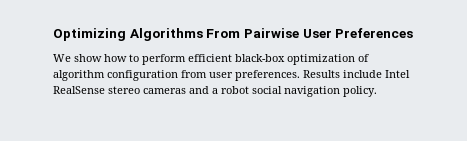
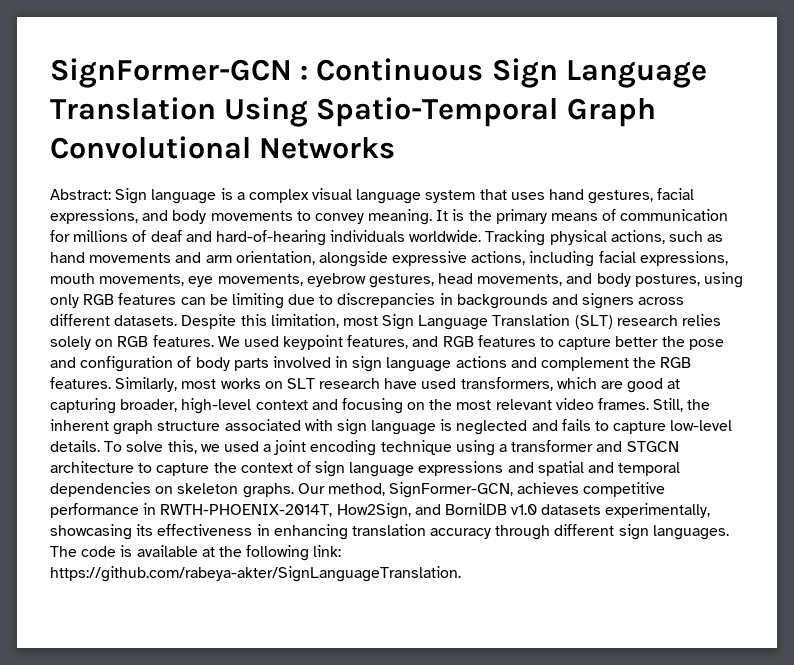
- Optimizing Algorithms From Pairwise User Preferences
- We show how to perform efficient black-box optimization of algorithm configuration from user preferences. Results include Intel RealSense stereo cameras and a robot social navigation policy.
+ SignFormer-GCN : Continuous Sign Language Translation Using Spatio-Temporal Graph Convolutional Networks
+ Abstract: Sign language is a complex visual language system that uses hand gestures, facial expressions, and body movements to convey meaning. It is the primary means of communication for millions of deaf and hard-of-hearing individuals worldwide. Tracking physical actions, such as hand movements and arm orientation, alongside expressive actions, including facial expressions, mouth movements, eye movements, eyebrow gestures, head movements, and body postures, using only RGB features can be limiting due to discrepancies in backgrounds and signers across different datasets. Despite this limitation, most Sign Language Translation (SLT) research relies solely on RGB features. We used keypoint features, and RGB features to capture better the pose and configuration of body parts involved in sign language actions and complement the RGB features. Similarly, most works on SLT research have used transformers, which are good at capturing broader, high-level context and focusing on the most relevant video frames. Still, the inherent graph structure associated with sign language is neglected and fails to capture low-level details. To solve this, we used a joint encoding technique using a transformer and STGCN architecture to capture the context of sign language expressions and spatial and temporal dependencies on skeleton graphs. Our method, SignFormer-GCN, achieves competitive performance in RWTH-PHOENIX-2014T, How2Sign, and BornilDB v1.0 datasets experimentally, showcasing its effectiveness in enhancing translation accuracy through different sign languages. The code is available at the following link: https://github.com/rabeya-akter/SignLanguageTranslation.

